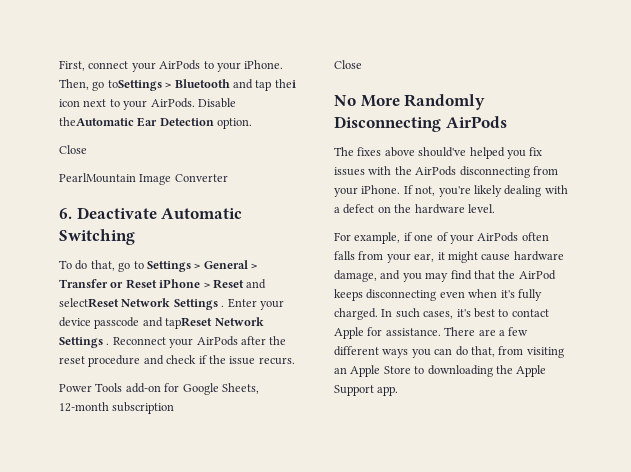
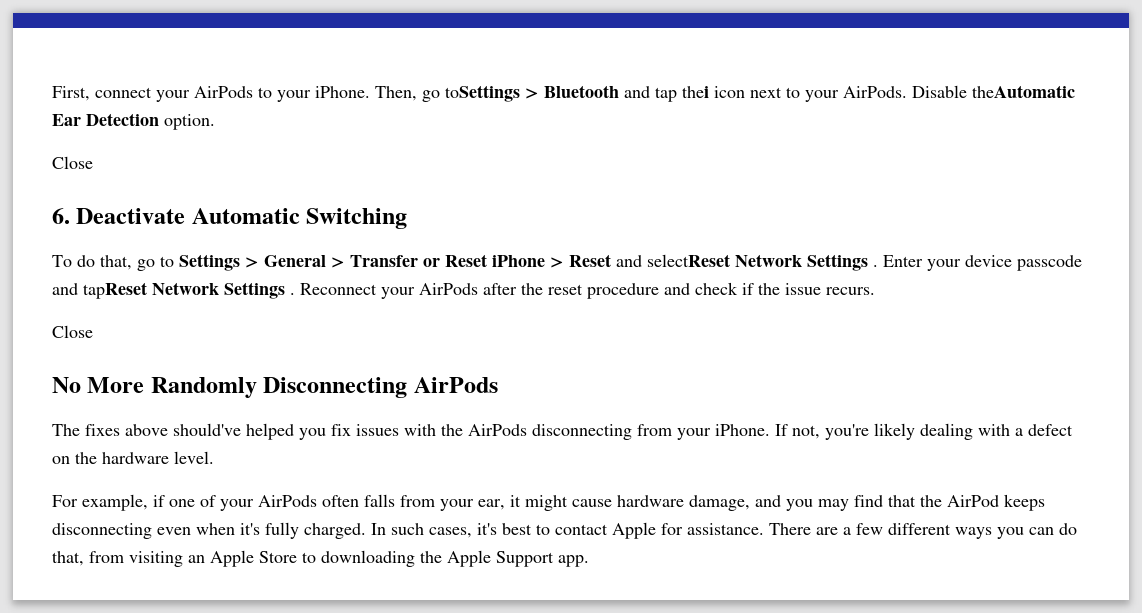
- PearlMountain Image Converter
- Power Tools add-on for Google Sheets, 12-month subscription

